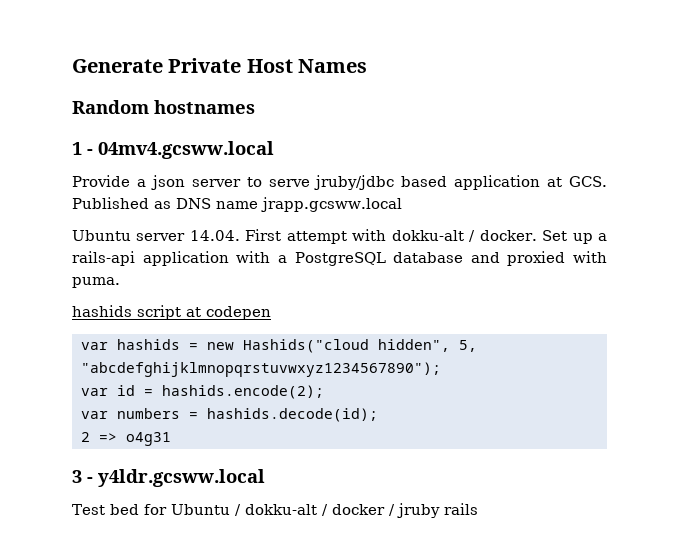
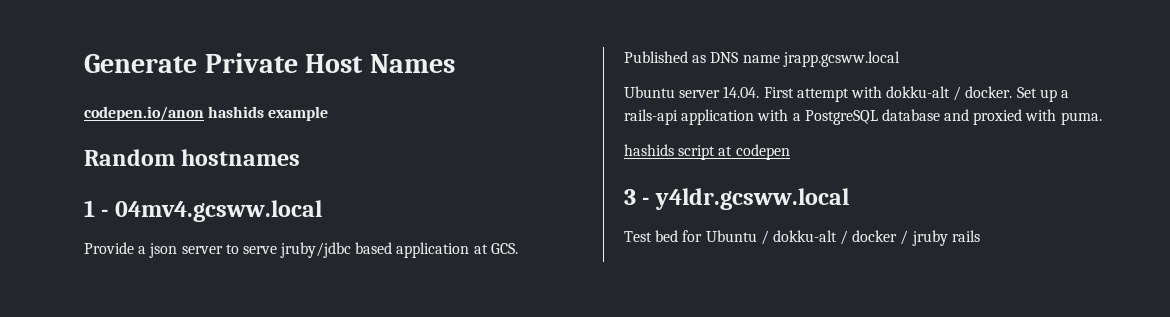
+ codepen.io/anon hashids example
- var hashids = new Hashids("cloud hidden", 5, "abcdefghijklmnopqrstuvwxyz1234567890");
- var id = hashids.encode(2);
- var numbers = hashids.decode(id);
- 2 => o4g31

